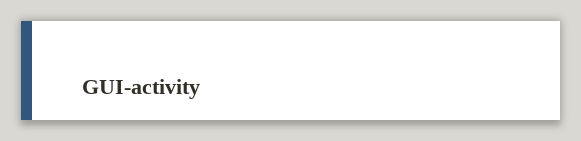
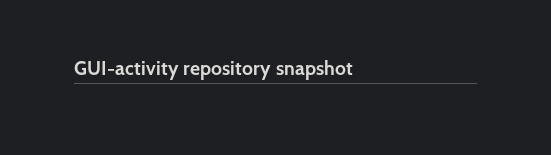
- GUI-activity
+ GUI-activity repository snapshot

